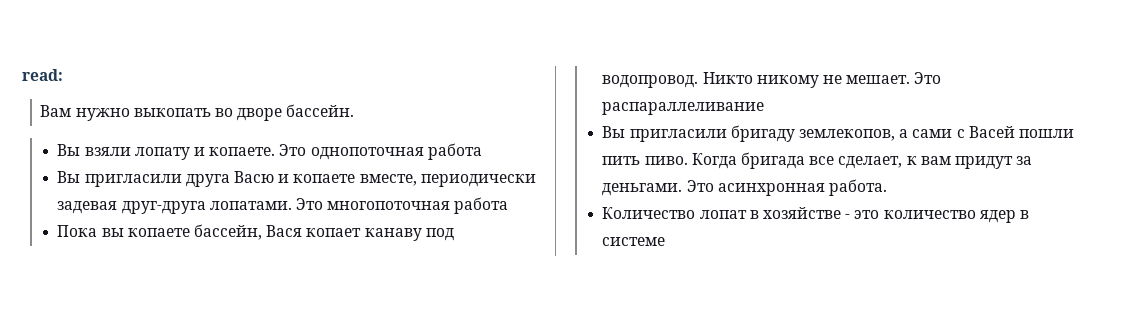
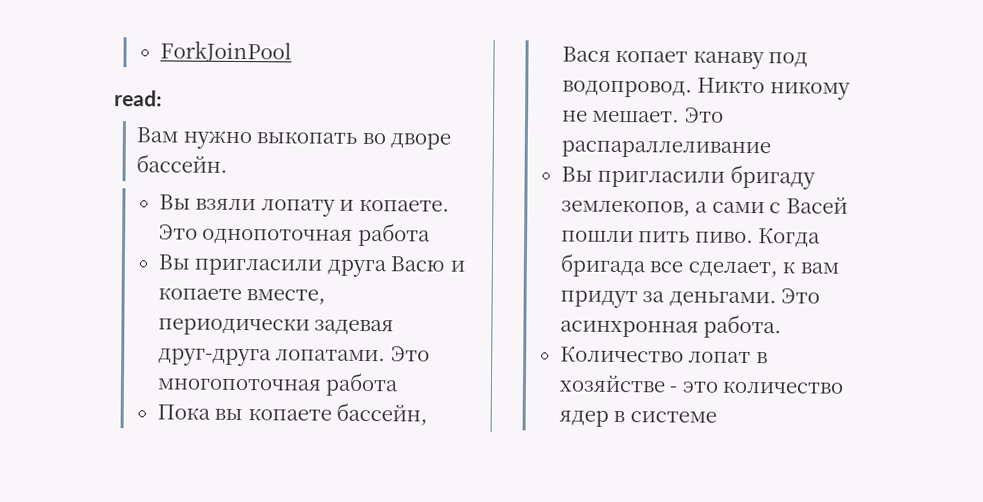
+ ForkJoinPool

